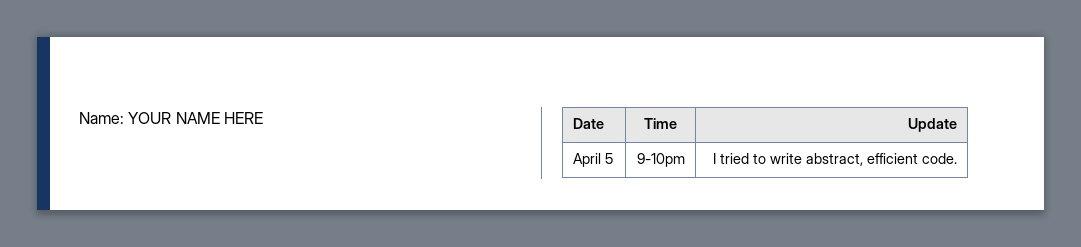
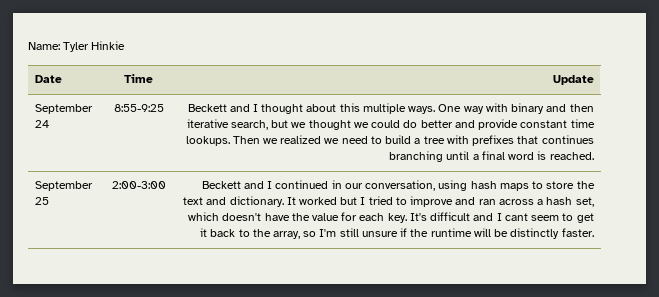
- Name: YOUR NAME HERE
+ Name: Tyler Hinkie
- April 5 | 9-10pm | I tried to write abstract, efficient code.
+ September 24 | 8:55-9:25 | Beckett and I thought about this multiple ways. One way with binary and then iterative search, but we thought we could do better and provide constant time lookups. Then we realized we need to build a tree with prefixes that continues branching until a final word is reached.
+ September 25 | 2:00-3:00 | Beckett and I continued in our conversation, using hash maps to store the text and dictionary. It worked but I tried to improve and ran across a hash set, which doesn't have the value for each key. It's difficult and I cant seem to get it back to the array, so I'm still unsure if the runtime will be distinctly faster.

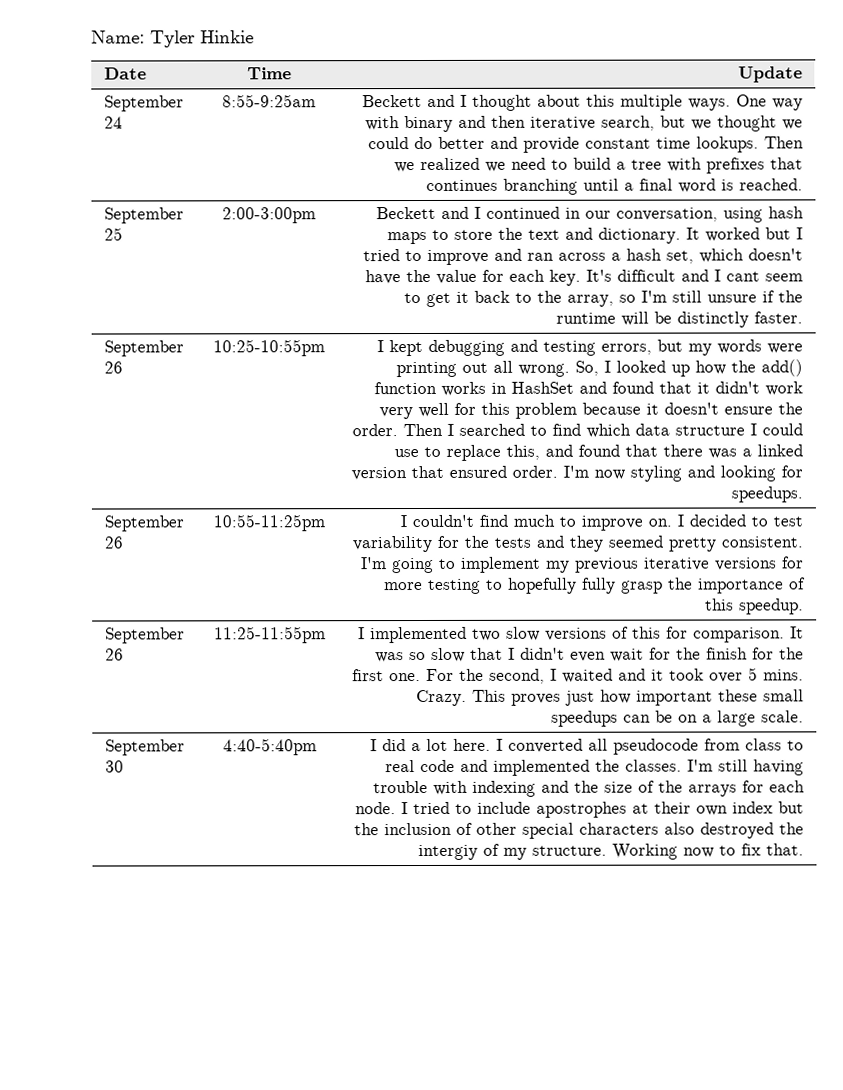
- 8:55-9:25
+ 8:55-9:25am
- 2:00-3:00
+ 2:00-3:00pm
+ September 26 | 10:25-10:55pm | I kept debugging and testing errors, but my words were printing out all wrong. So, I looked up how the add() function works in HashSet and found that it didn't work very well for this problem because it doesn't ensure the order. Then I searched to find which data structure I could use to replace this, and found that there was a linked version that ensured order. I'm now styling and looking for speedups.
+ September 26 | 10:55-11:25pm | I couldn't find much to improve on. I decided to test variability for the tests and they seemed pretty consistent. I'm going to implement my previous iterative versions for more testing to hopefully fully grasp the importance of this speedup.
+ September 26 | 11:25-11:55pm | I implemented two slow versions of this for comparison. It was so slow that I didn't even wait for the finish for the first one. For the second, I waited and it took over 5 mins. Crazy. This proves just how important these small speedups can be on a large scale.
+ September 30 | 4:40-5:40pm | I did a lot here. I converted all pseudocode from class to real code and implemented the classes. I'm still having trouble with indexing and the size of the arrays for each node. I tried to include apostrophes at their own index but the inclusion of other special characters also destroyed the intergiy of my structure. Working now to fix that.

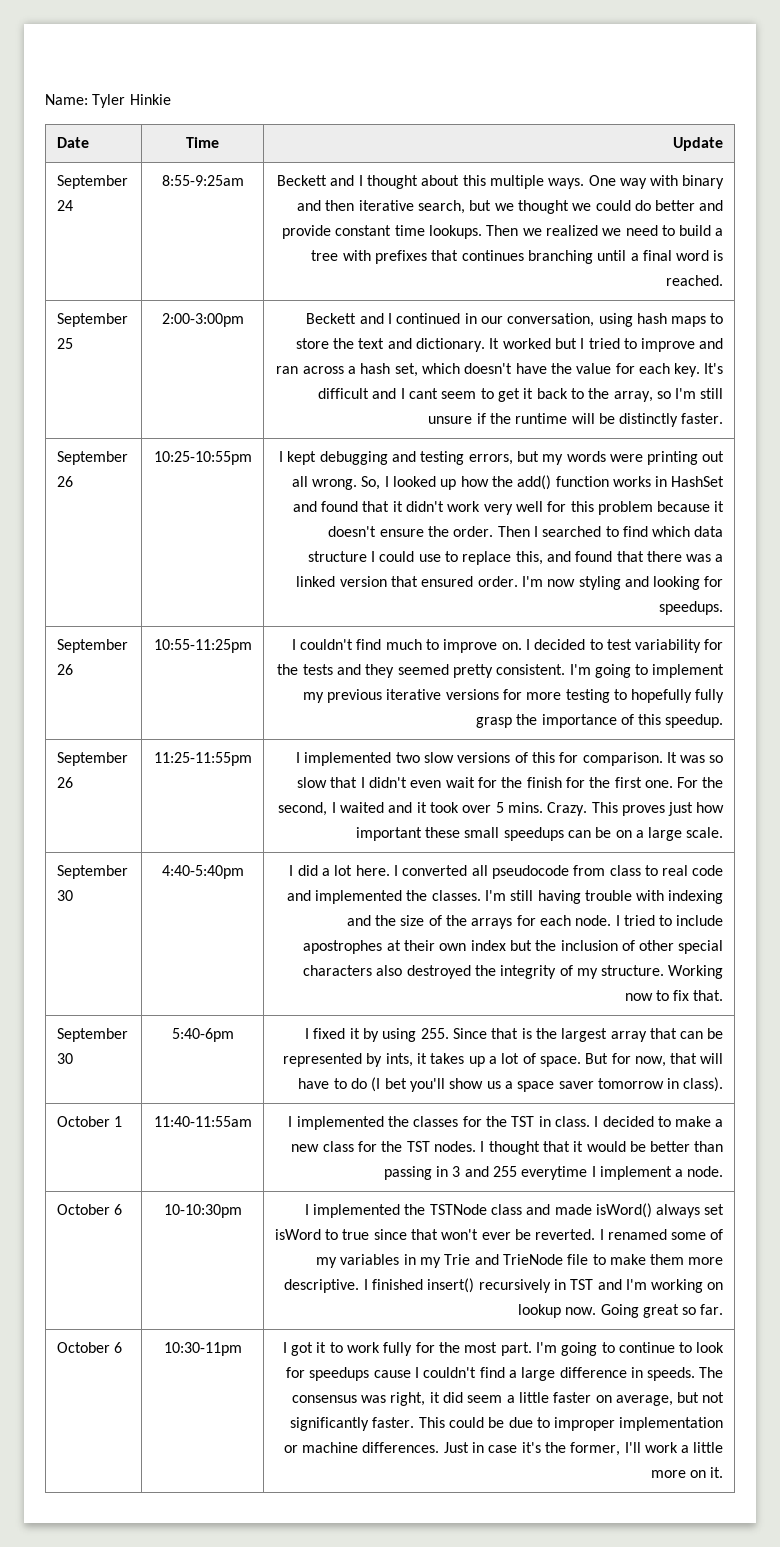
- I tried to include apostrophes at their own index but the inclusion of other special characters also destroyed the intergiy of my structure.
+ I tried to include apostrophes at their own index but the inclusion of other special characters also destroyed the integrity of my structure.
+ September 30 | 5:40-6pm | I fixed it by using 255. Since that is the largest array that can be represented by ints, it takes up a lot of space. But for now, that will have to do (I bet you'll show us a space saver tomorrow in class).
+ October 1 | 11:40-11:55am | I implemented the classes for the TST in class. I decided to make a new class for the TST nodes. I thought that it would be better than passing in 3 and 255 everytime I implement a node.
+ October 6 | 10-10:30pm | I implemented the TSTNode class and made isWord() always set isWord to true since that won't ever be reverted. I renamed some of my variables in my Trie and TrieNode file to make them more descriptive. I finished insert() recursively in TST and I'm working on lookup now. Going great so far.
+ October 6 | 10:30-11pm | I got it to work fully for the most part. I'm going to continue to look for speedups cause I couldn't find a large difference in speeds. The consensus was right, it did seem a little faster on average, but not significantly faster. This could be due to improper implementation or machine differences. Just in case it's the former, I'll work a little more on it.

